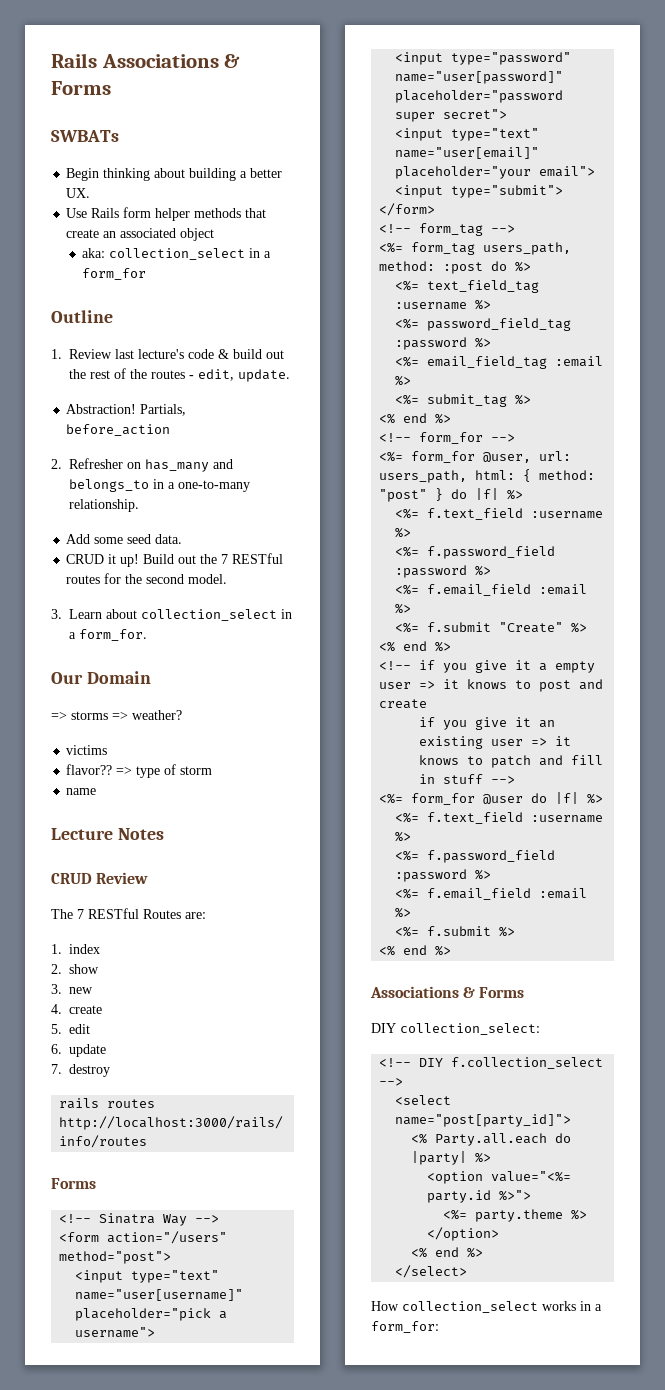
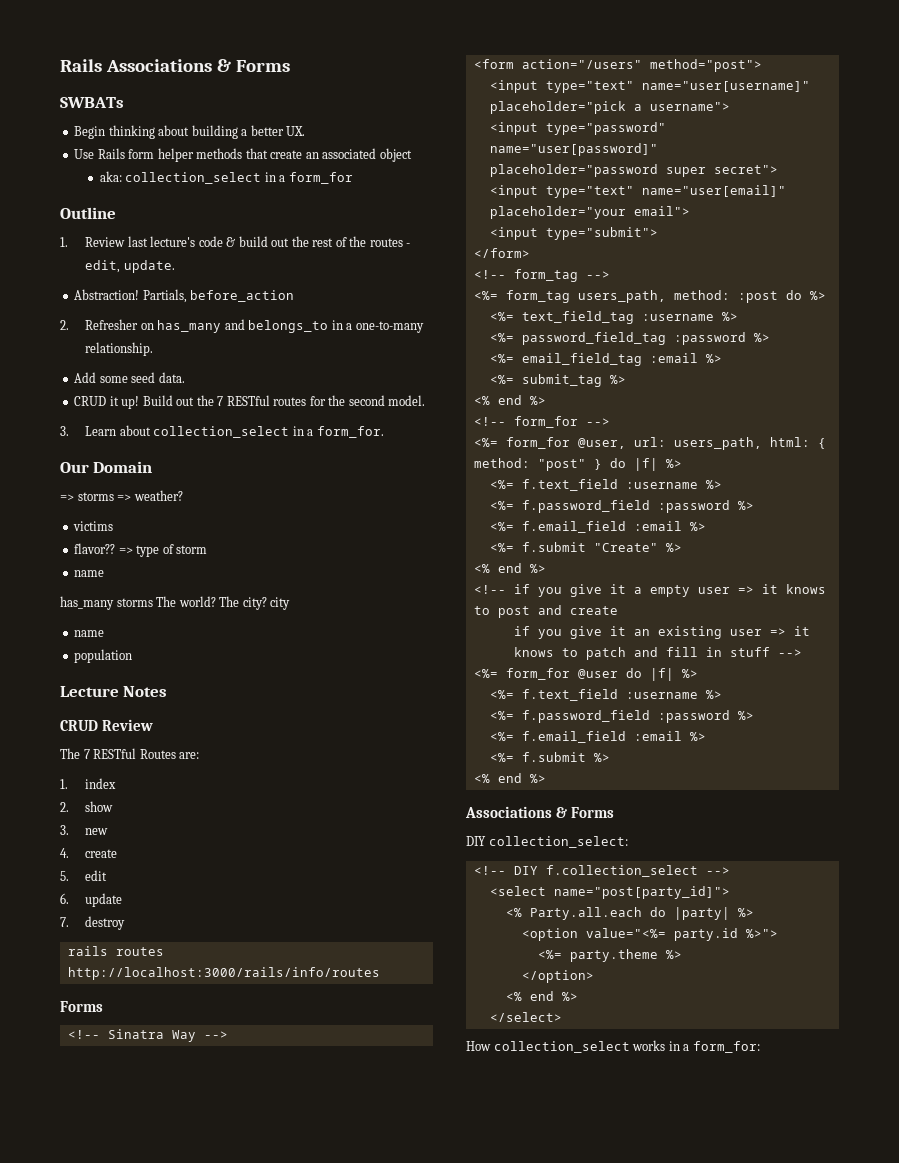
+ has_many storms The world? The city? city
+ name
+ population

